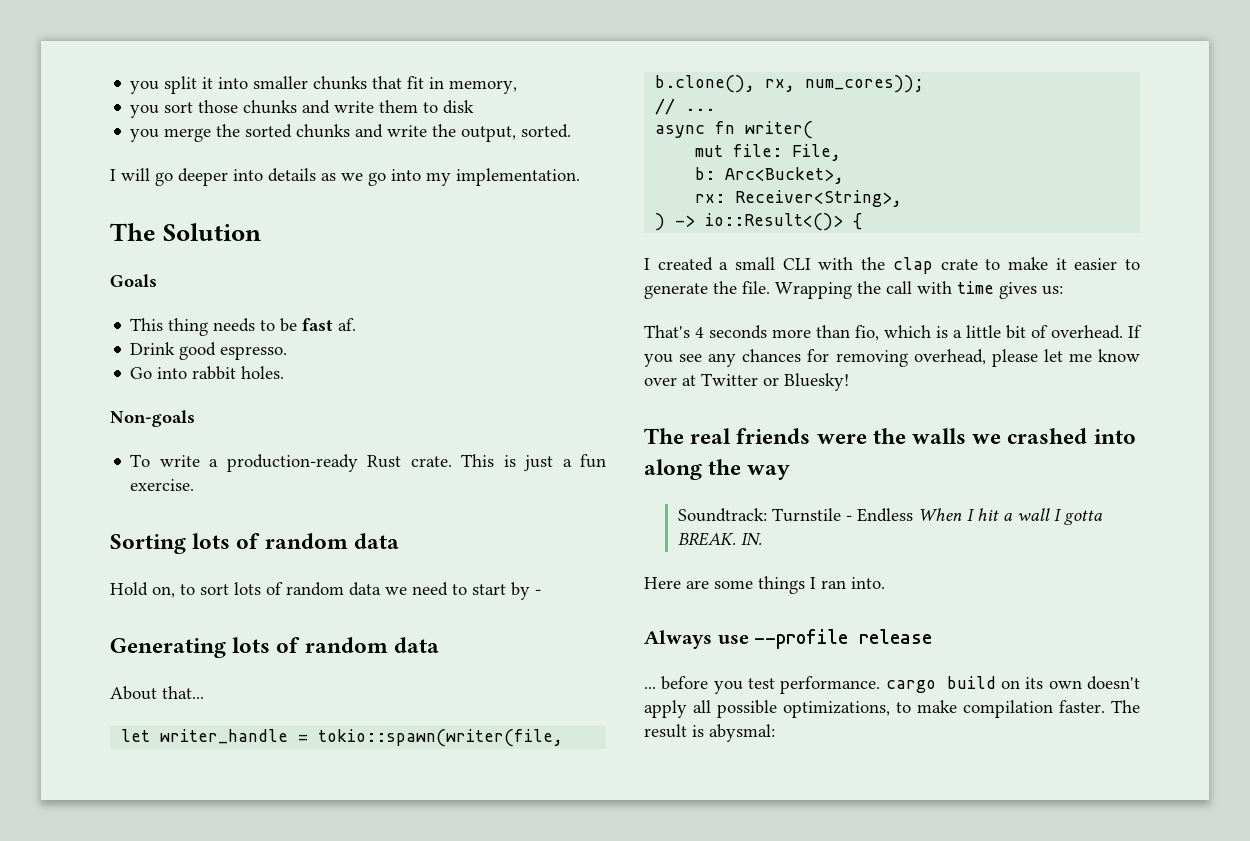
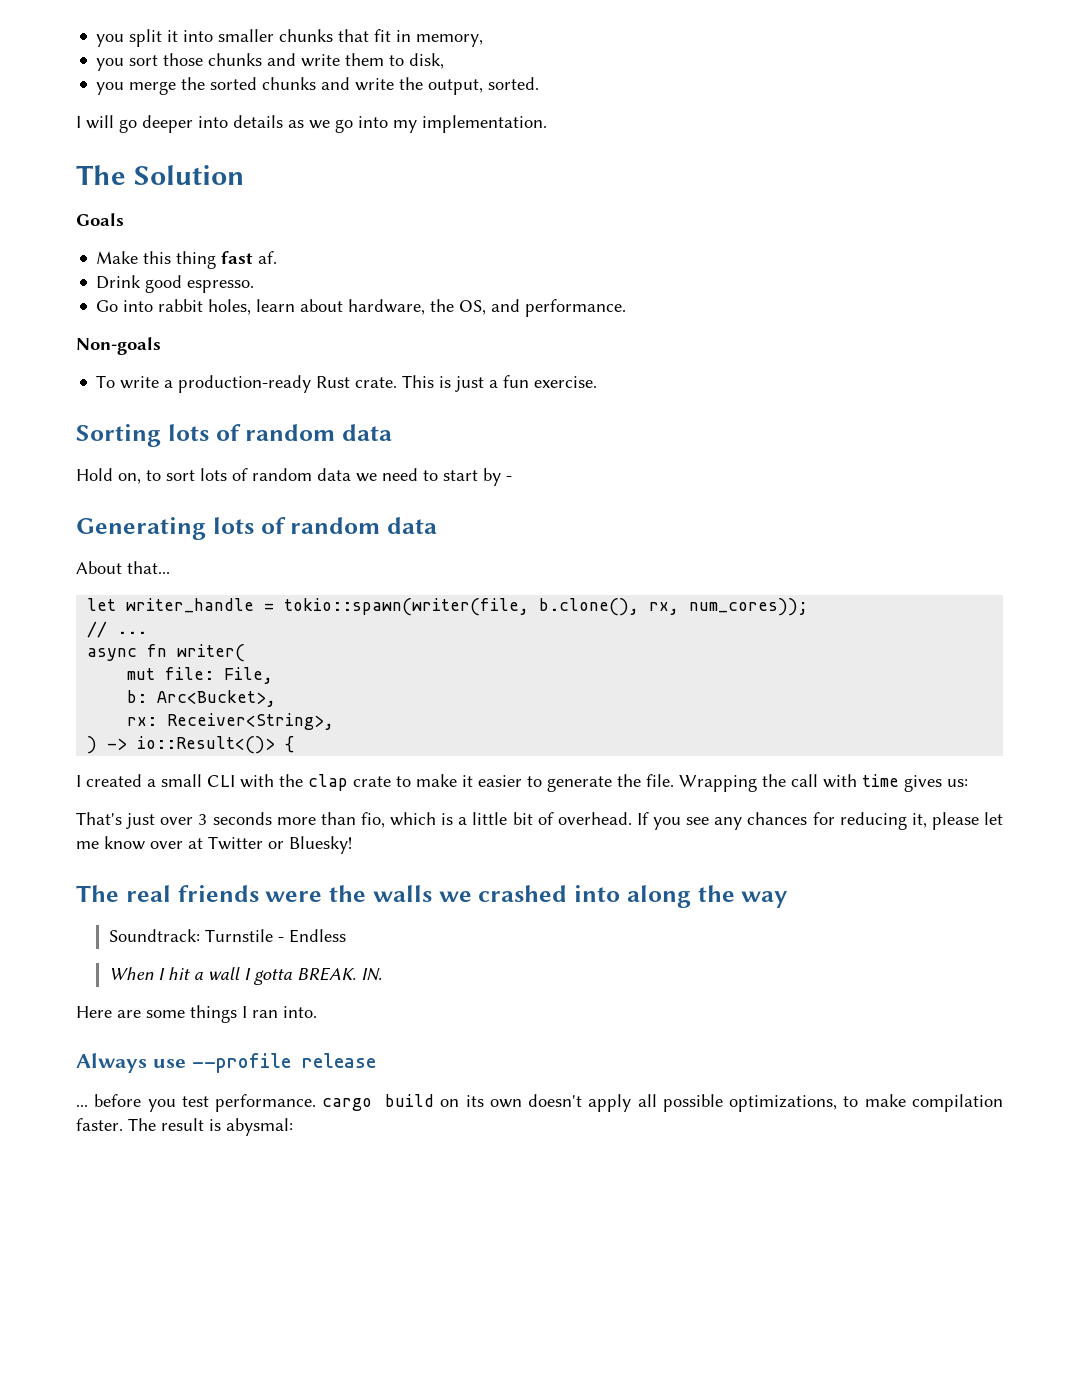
- you sort those chunks and write them to disk
+ you sort those chunks and write them to disk,
- This thing needs to be fast af.
+ Make this thing fast af.
- Go into rabbit holes.
+ Go into rabbit holes, learn about hardware, the OS, and performance.
- That's 4 seconds more than fio, which is a little bit of overhead.
+ That's just over 3 seconds more than fio, which is a little bit of overhead.
- If you see any chances for removing overhead, please let me know over at Twitter or Bluesky!
+ If you see any chances for reducing it, please let me know over at Twitter or Bluesky!
- Soundtrack: Turnstile - Endless When I hit a wall I gotta BREAK.
+ Soundtrack: Turnstile - Endless
+ When I hit a wall I gotta BREAK.

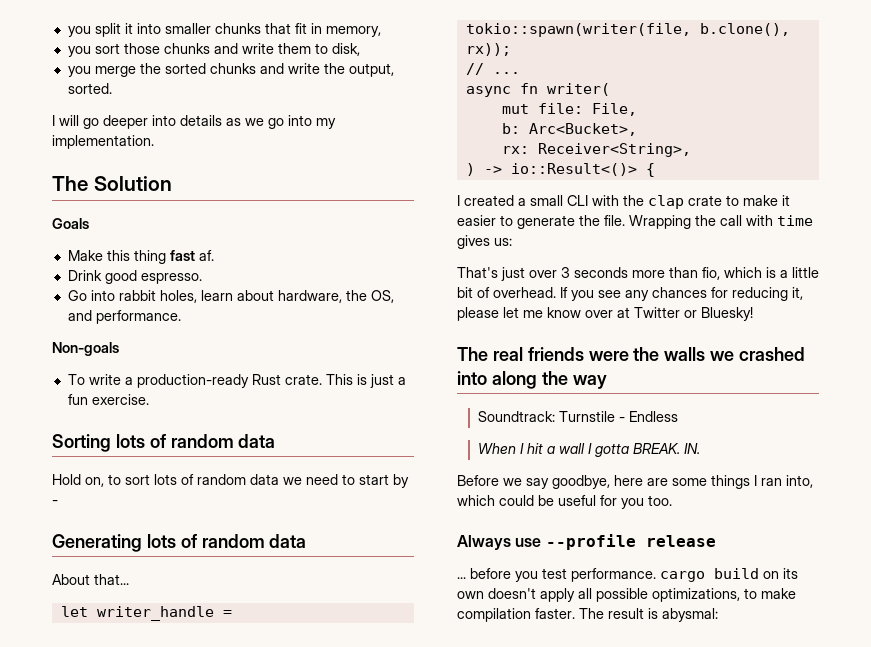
- let writer_handle = tokio::spawn(writer(file, b.clone(), rx, num_cores));
+ let writer_handle = tokio::spawn(writer(file, b.clone(), rx));
- Here are some things I ran into.
+ Before we say goodbye, here are some things I ran into, which could be useful for you too.

